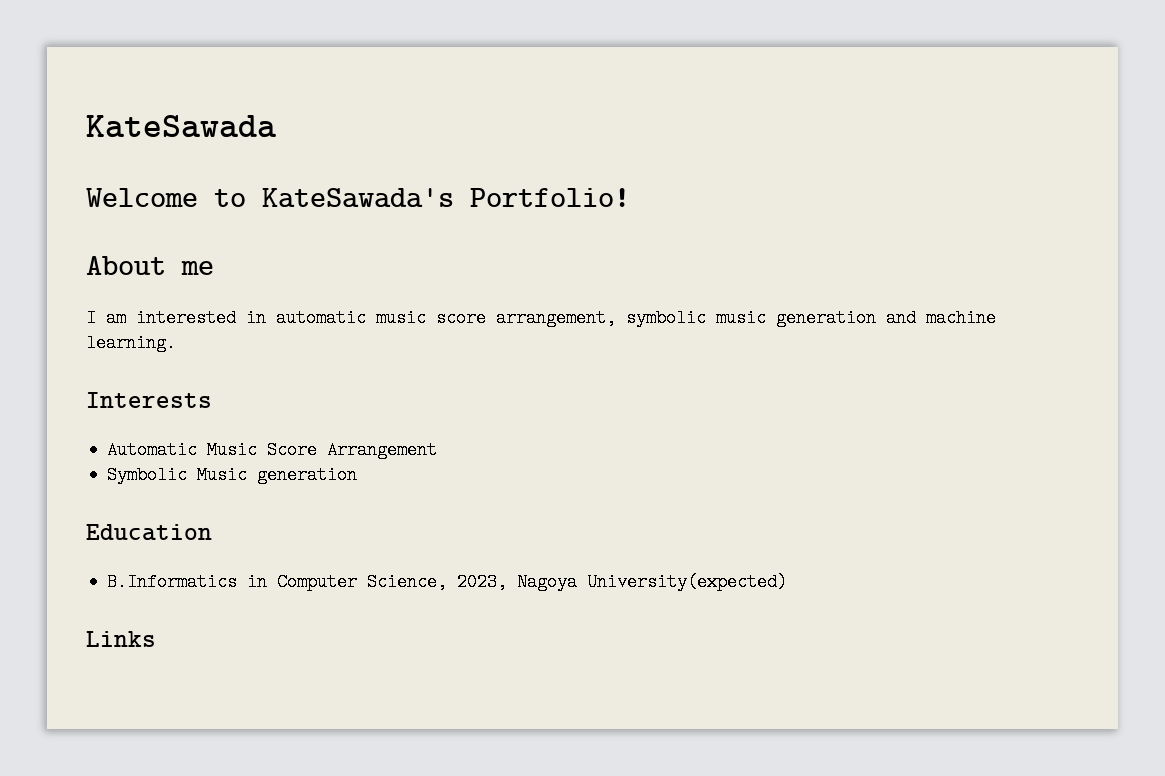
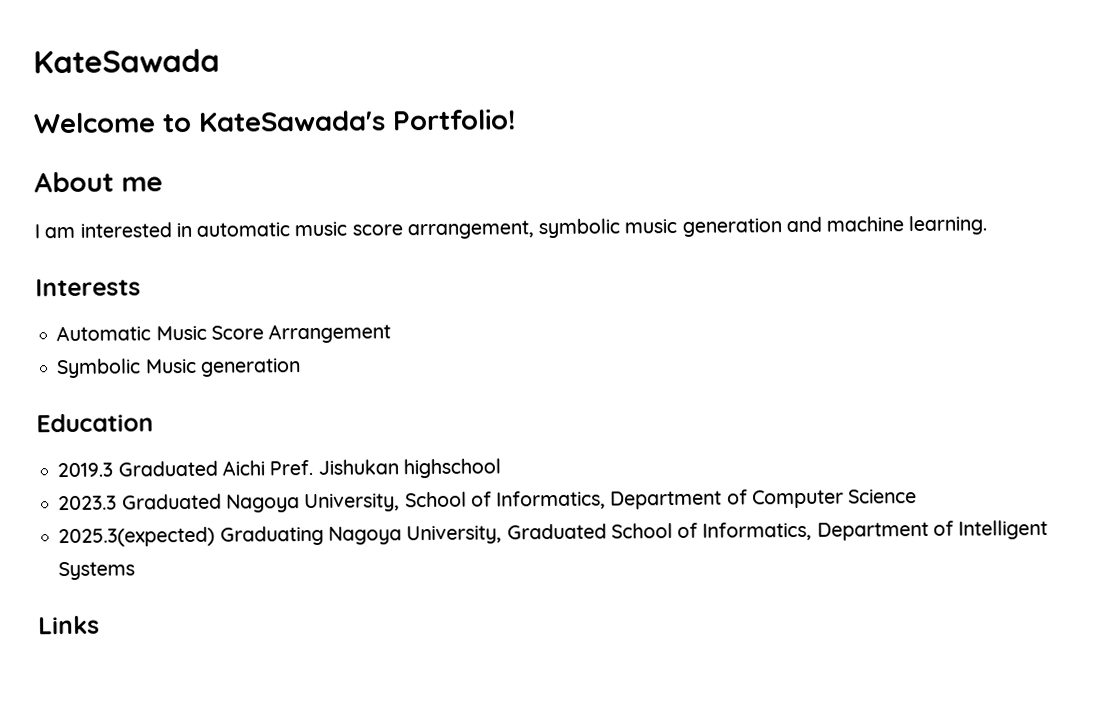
- B.Informatics in Computer Science, 2023, Nagoya University(expected)
+ 2019.3 Graduated Aichi Pref. Jishukan highschool
+ 2023.3 Graduated Nagoya University, School of Informatics, Department of Computer Science
+ 2025.3(expected) Graduating Nagoya University, Graduated School of Informatics, Department of Intelligent Systems

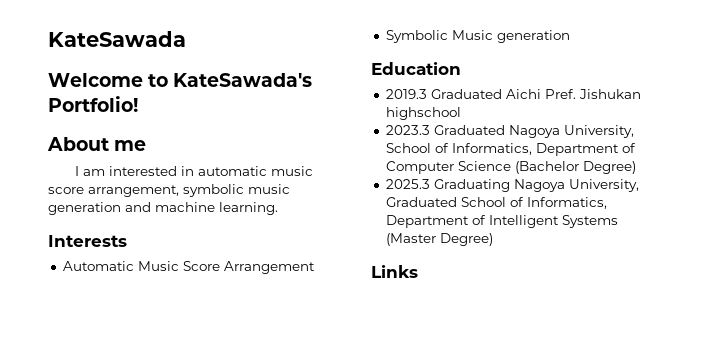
- 2023.3 Graduated Nagoya University, School of Informatics, Department of Computer Science
- 2025.3(expected) Graduating Nagoya University, Graduated School of Informatics, Department of Intelligent Systems
+ 2023.3 Graduated Nagoya University, School of Informatics, Department of Computer Science (Bachelor Degree)
+ 2025.3 Graduating Nagoya University, Graduated School of Informatics, Department of Intelligent Systems (Master Degree)

